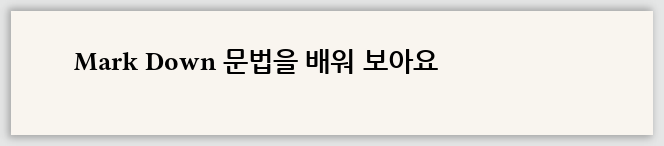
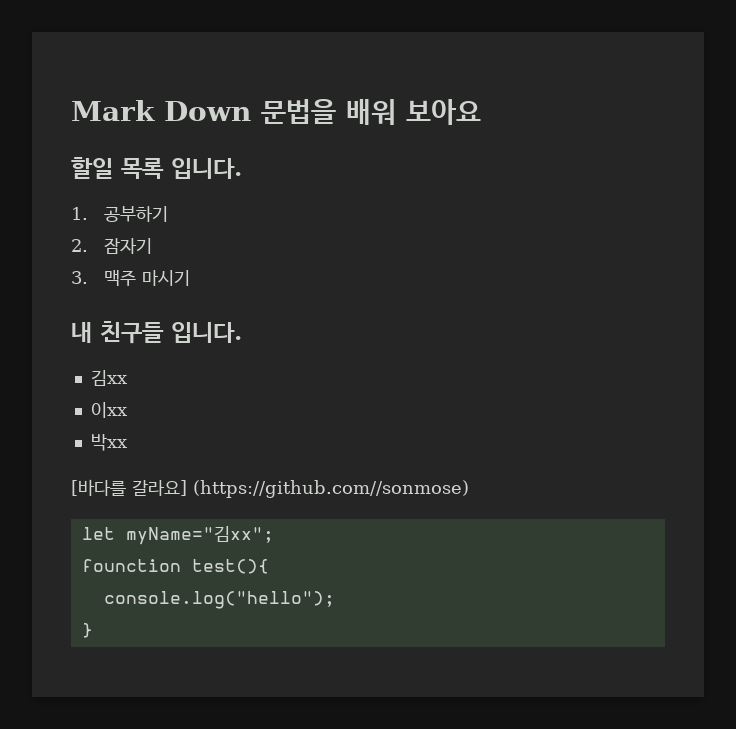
+ 할일 목록 입니다.
+ 1. 공부하기
+ 2. 잠자기
+ 3. 맥주 마시기
+ 내 친구들 입니다.
+ 김xx
+ 이xx
+ 박xx
+ [바다를 갈라요] (https://github.com//sonmose)
+ let myName="김xx";
+ founction test(){
+ console.log("hello");
+ }

